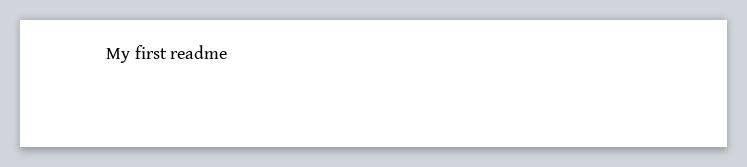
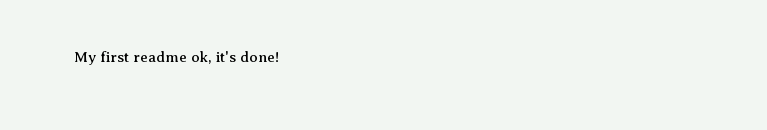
- My first readme
+ My first readme ok, it's done!

